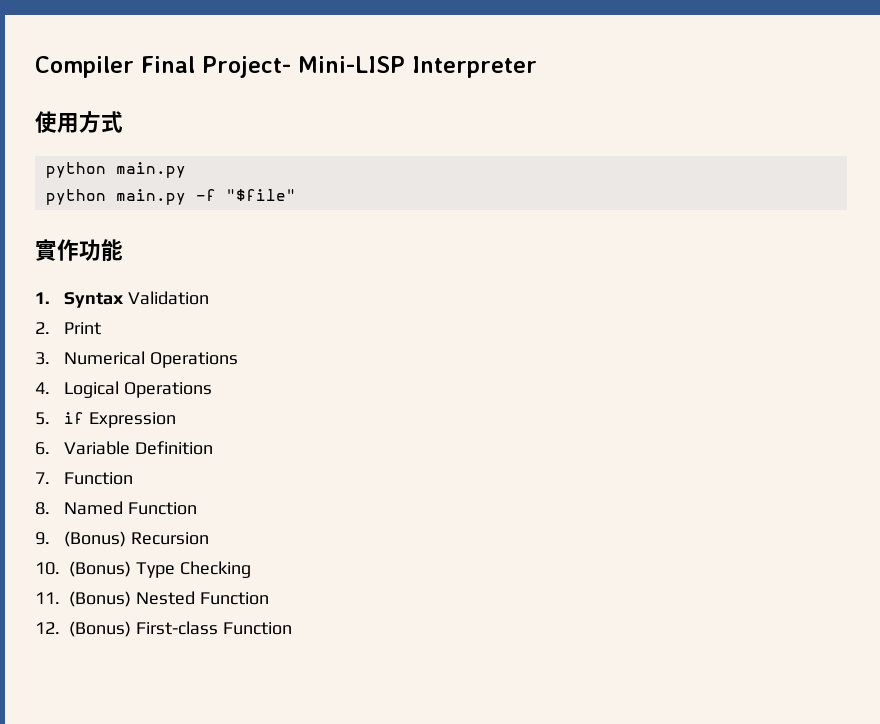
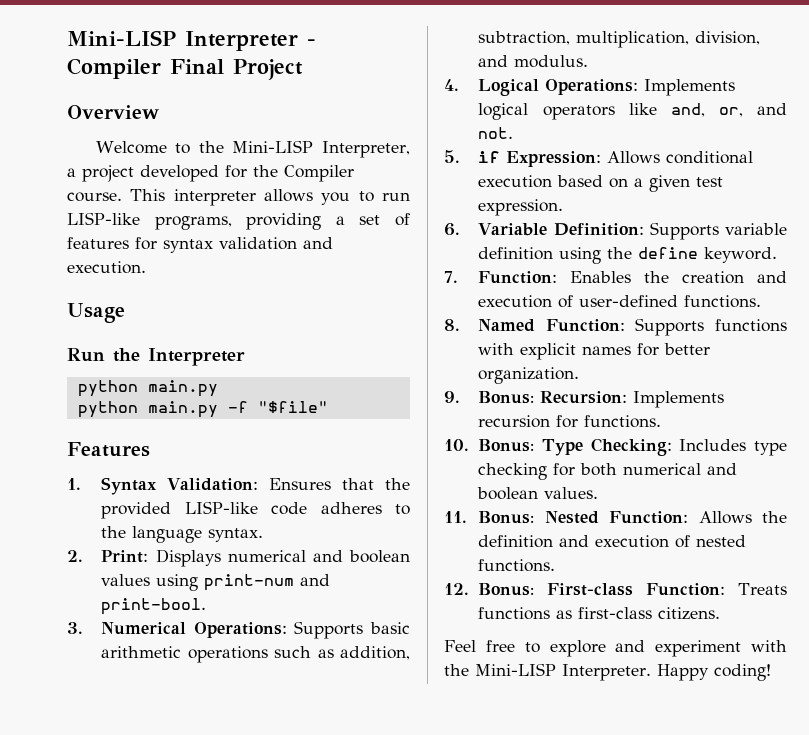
- Compiler Final Project- Mini-LISP Interpreter
- 使用方式
+ Mini-LISP Interpreter - Compiler Final Project
+ Overview
+ Welcome to the Mini-LISP Interpreter, a project developed for the Compiler course. This interpreter allows you to run LISP-like programs, providing a set of features for syntax validation and execution.
+ Usage
+ Run the Interpreter
- 實作功能
+ Features
- 1. Syntax Validation
- 2. Print
- 3. Numerical Operations
- 4. Logical Operations
- 5. if Expression
- 6. Variable Definition
- 7. Function
- 8. Named Function
- 9. (Bonus) Recursion
- 10. (Bonus) Type Checking
- 11. (Bonus) Nested Function
- 12. (Bonus) First-class Function
+ 1. Syntax Validation: Ensures that the provided LISP-like code adheres to the language syntax.
+ 2. Print: Displays numerical and boolean values using print-num and print-bool.
+ 3. Numerical Operations: Supports basic arithmetic operations such as addition, subtraction, multiplication, division, and modulus.
+ 4. Logical Operations: Implements logical operators like and, or, and not.
+ 5. if Expression: Allows conditional execution based on a given test expression.
+ 6. Variable Definition: Supports variable definition using the define keyword.
+ 7. Function: Enables the creation and execution of user-defined functions.
+ 8. Named Function: Supports functions with explicit names for better organization.
+ 9. Bonus: Recursion: Implements recursion for functions.
+ 10. Bonus: Type Checking: Includes type checking for both numerical and boolean values.
+ 11. Bonus: Nested Function: Allows the definition and execution of nested functions.
+ 12. Bonus: First-class Function: Treats functions as first-class citizens.
+ Feel free to explore and experiment with the Mini-LISP Interpreter. Happy coding!

